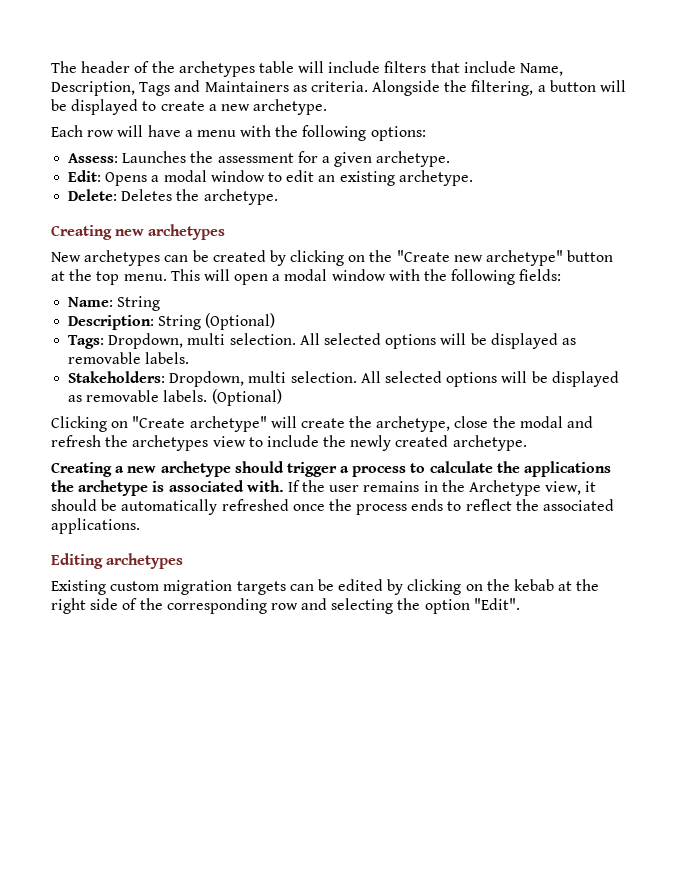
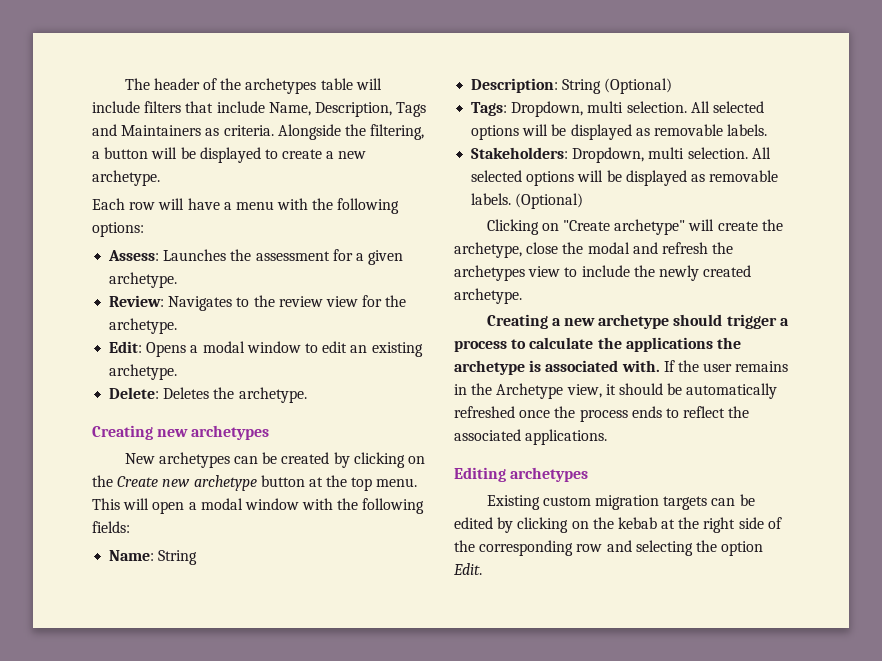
+ Review: Navigates to the review view for the archetype.
- New archetypes can be created by clicking on the "Create new archetype" button at the top menu.
+ New archetypes can be created by clicking on the Create new archetype button at the top menu.
- Existing custom migration targets can be edited by clicking on the kebab at the right side of the corresponding row and selecting the option "Edit".
+ Existing custom migration targets can be edited by clicking on the kebab at the right side of the corresponding row and selecting the option Edit.

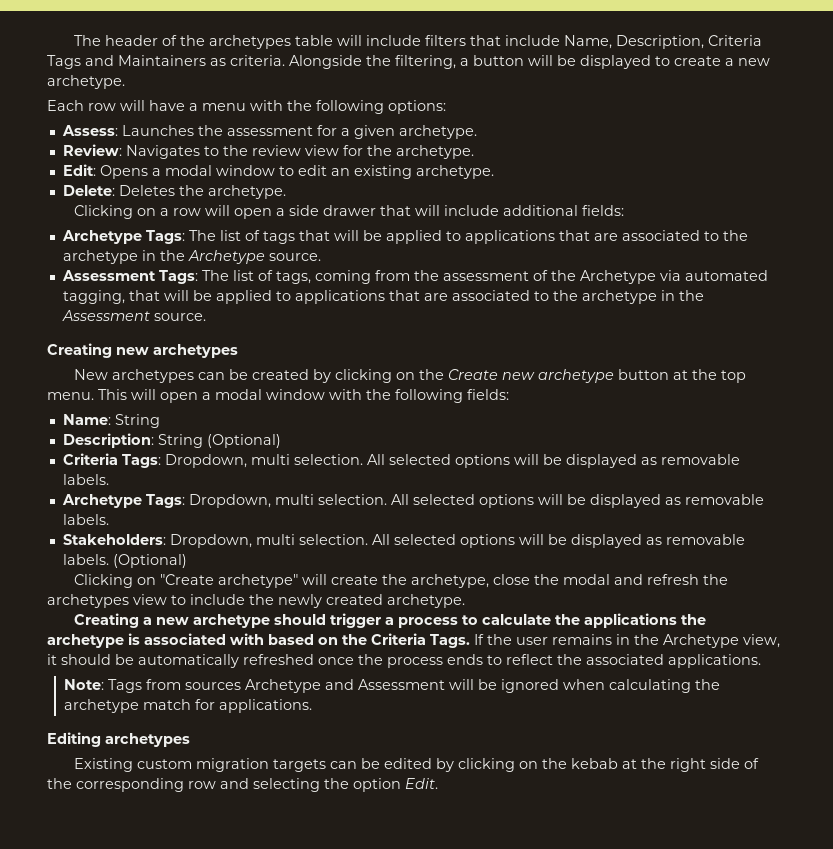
- The header of the archetypes table will include filters that include Name, Description, Tags and Maintainers as criteria.
+ The header of the archetypes table will include filters that include Name, Description, Criteria Tags and Maintainers as criteria.
+ Clicking on a row will open a side drawer that will include additional fields:
+ Archetype Tags: The list of tags that will be applied to applications that are associated to the archetype in the Archetype source.
+ Assessment Tags: The list of tags, coming from the assessment of the Archetype via automated tagging, that will be applied to applications that are associated to the archetype in the Assessment source.
- Tags: Dropdown, multi selection.
+ Criteria Tags: Dropdown, multi selection. All selected options will be displayed as removable labels.
+ Archetype Tags: Dropdown, multi selection.
- Creating a new archetype should trigger a process to calculate the applications the archetype is associated with.
+ Creating a new archetype should trigger a process to calculate the applications the archetype is associated with based on the Criteria Tags.
+ Note: Tags from sources Archetype and Assessment will be ignored when calculating the archetype match for applications.

